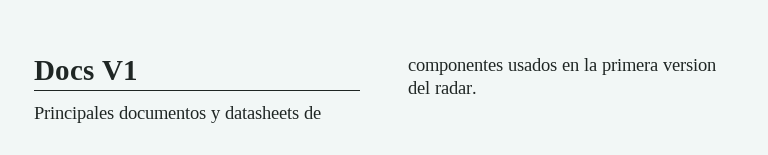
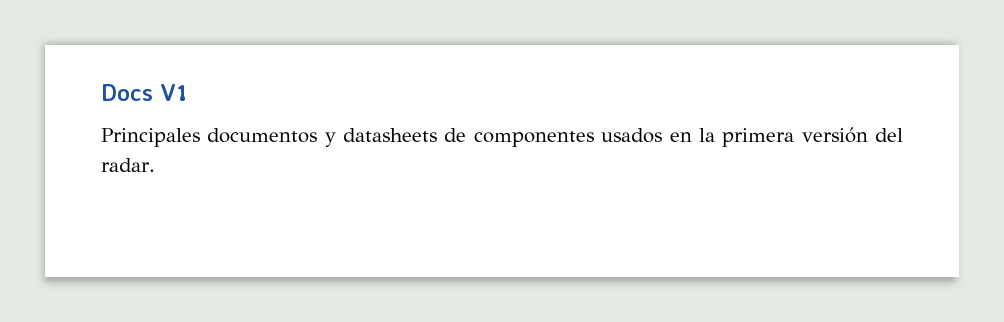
- Principales documentos y datasheets de componentes usados en la primera version del radar.
+ Principales documentos y datasheets de componentes usados en la primera versión del radar.

